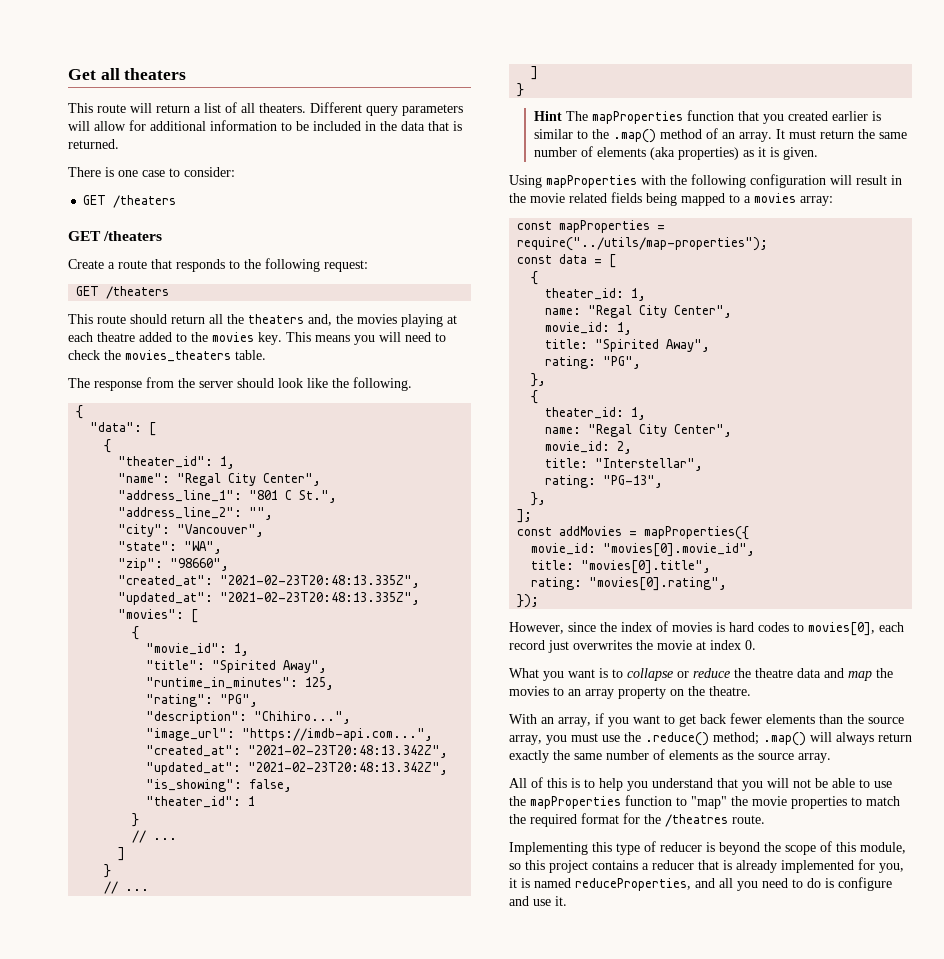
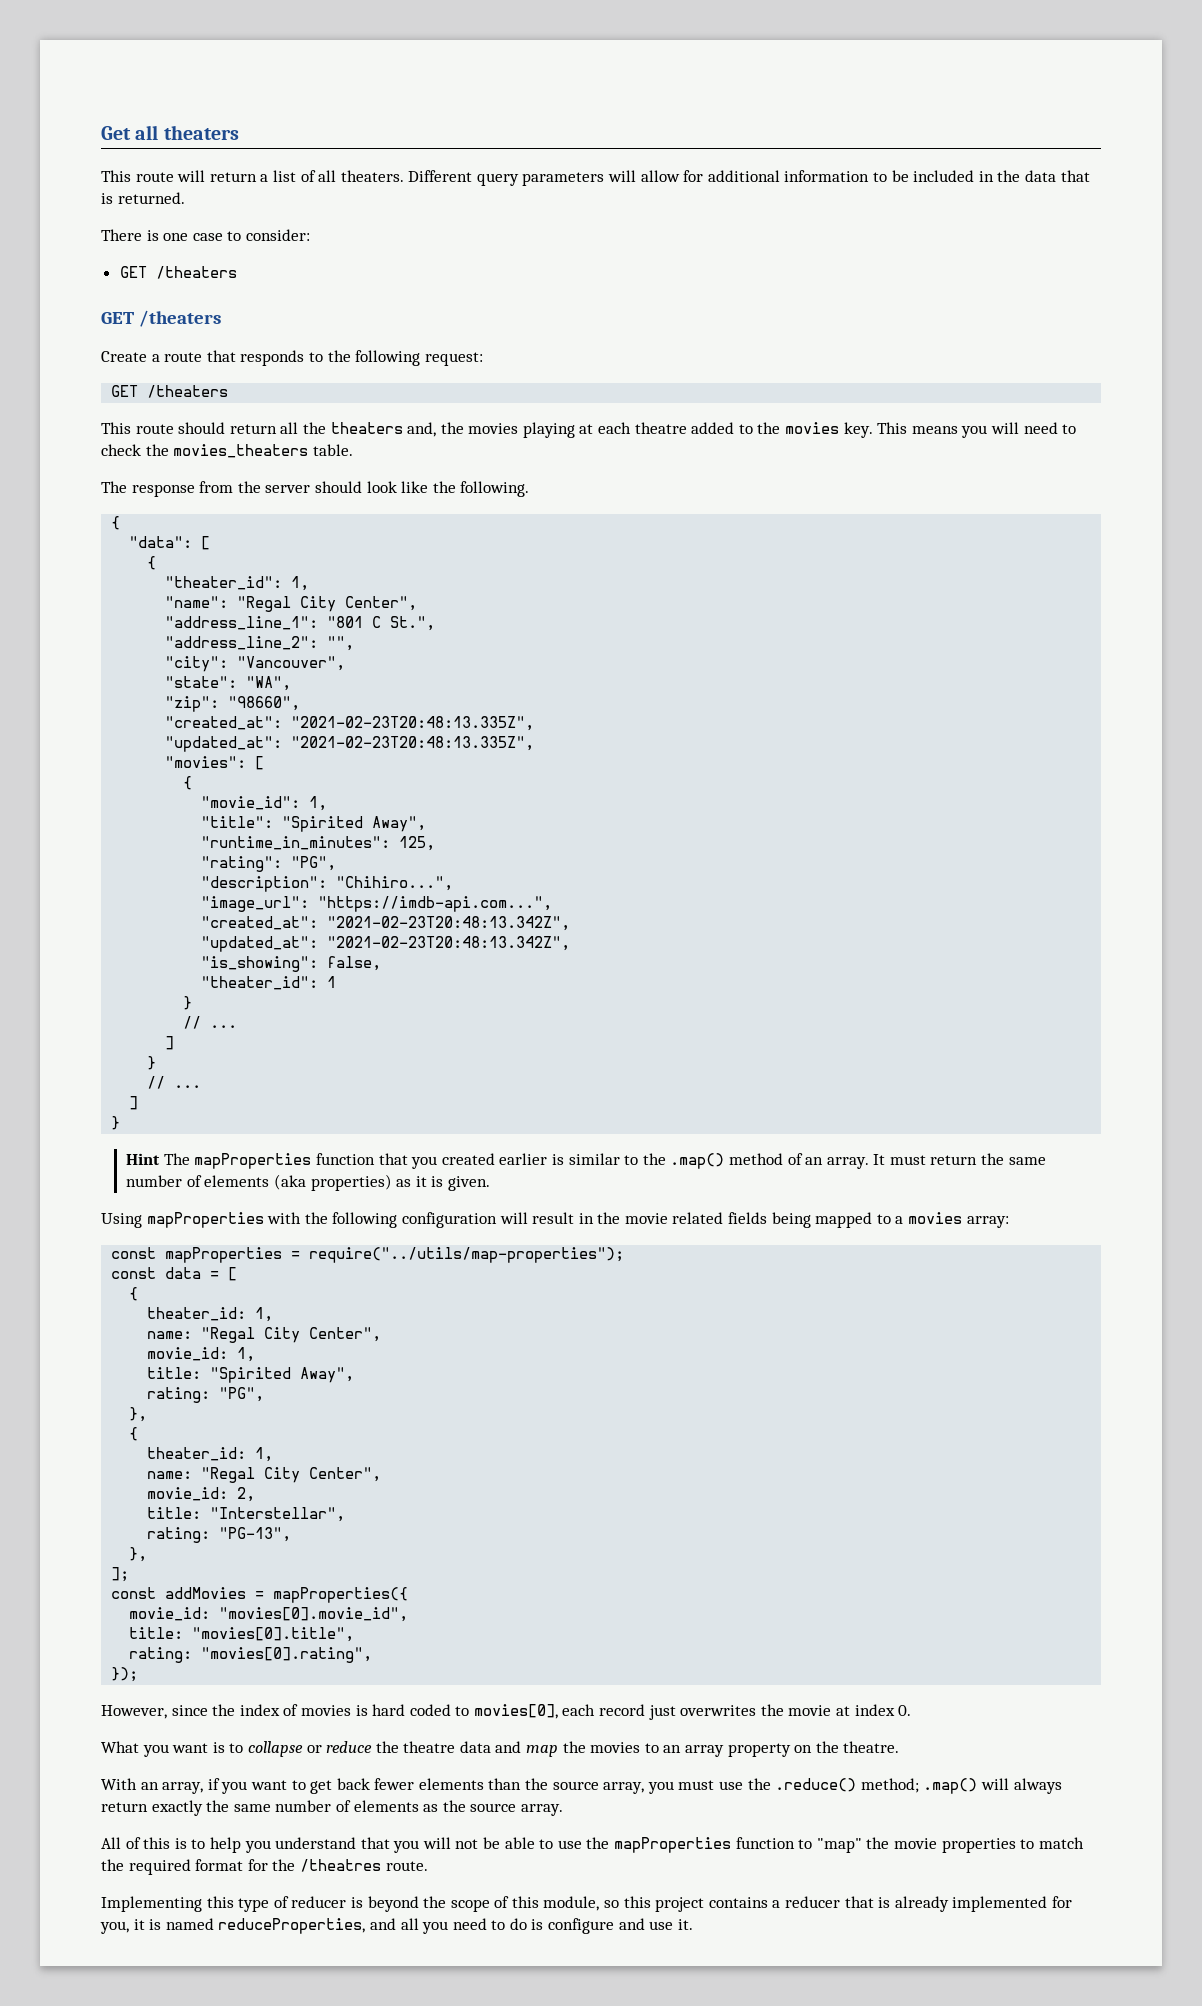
- However, since the index of movies is hard codes to movies[0], each record just overwrites the movie at index 0.
+ However, since the index of movies is hard coded to movies[0], each record just overwrites the movie at index 0.

